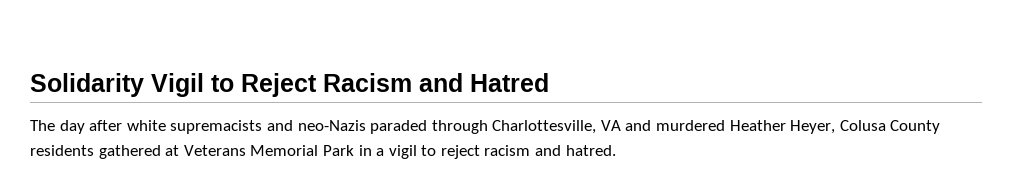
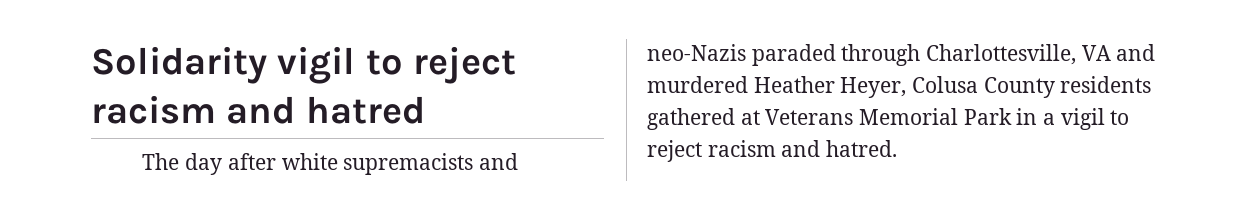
- Solidarity Vigil to Reject Racism and Hatred
+ Solidarity vigil to reject racism and hatred

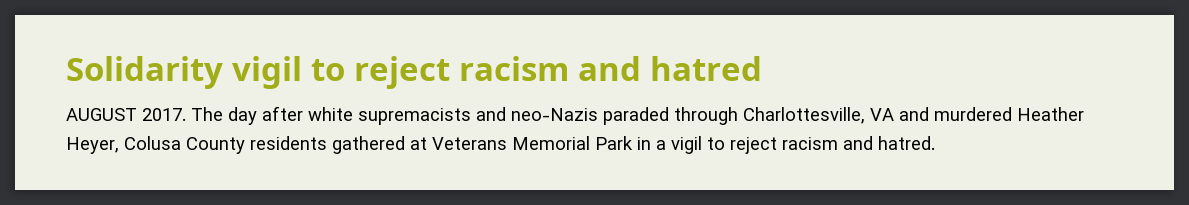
+ AUGUST 2017.

